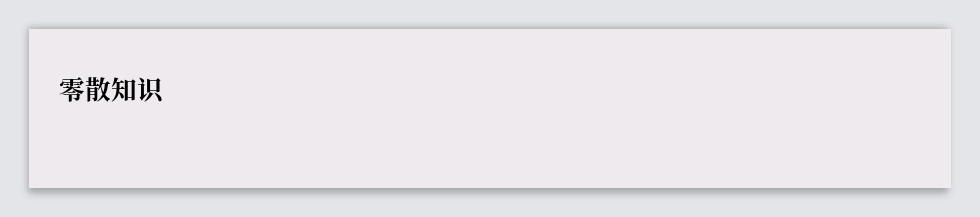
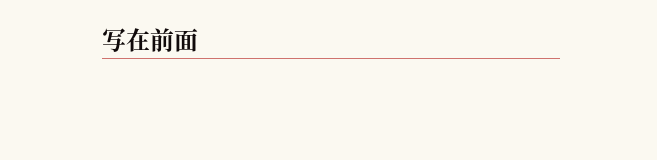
- 零散知识
+ 写在前面

